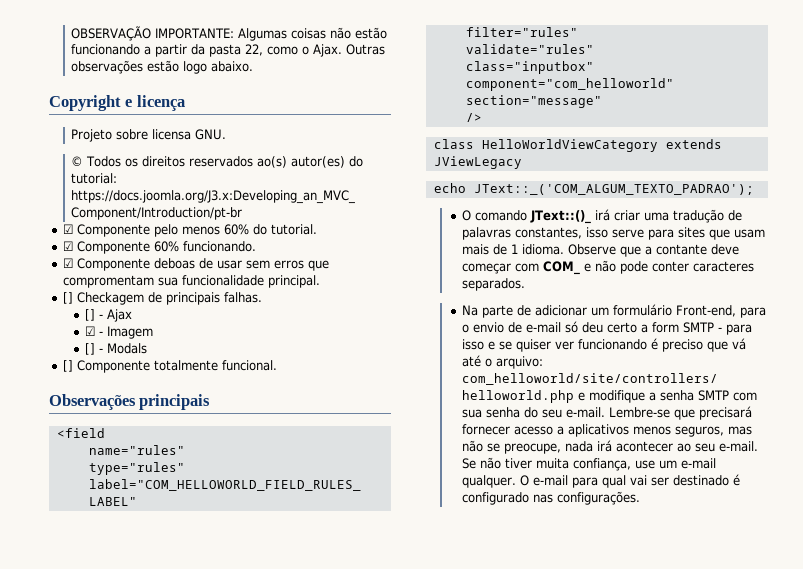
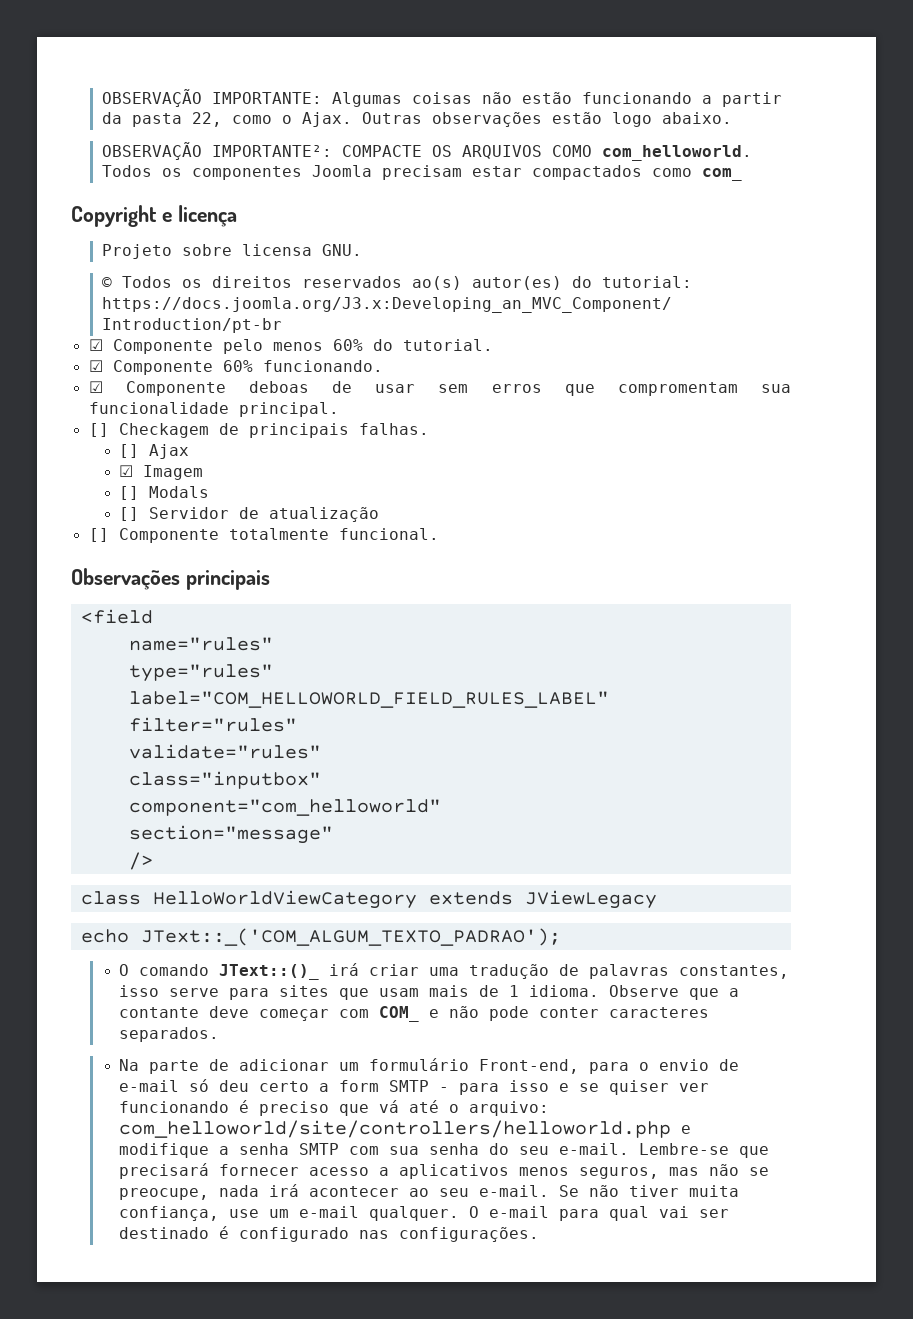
+ OBSERVAÇÃO IMPORTANTE²: COMPACTE OS ARQUIVOS COMO com_helloworld. Todos os componentes Joomla precisam estar compactados como com_
- [] - Ajax
+ [] Ajax
- ☑ - Imagem
+ ☑ Imagem
- [] - Modals
+ [] Modals
+ [] Servidor de atualização

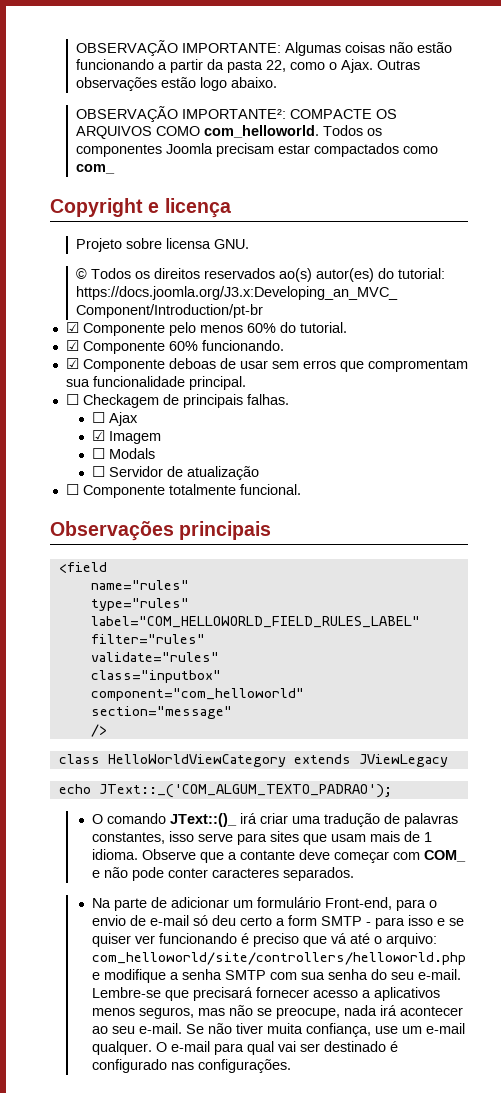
- [] Checkagem de principais falhas.
+ ☐ Checkagem de principais falhas.
- [] Ajax
+ ☐ Ajax
- [] Modals
+ ☐ Modals
- [] Servidor de atualização
+ ☐ Servidor de atualização
- [] Componente totalmente funcional.
+ ☐ Componente totalmente funcional.

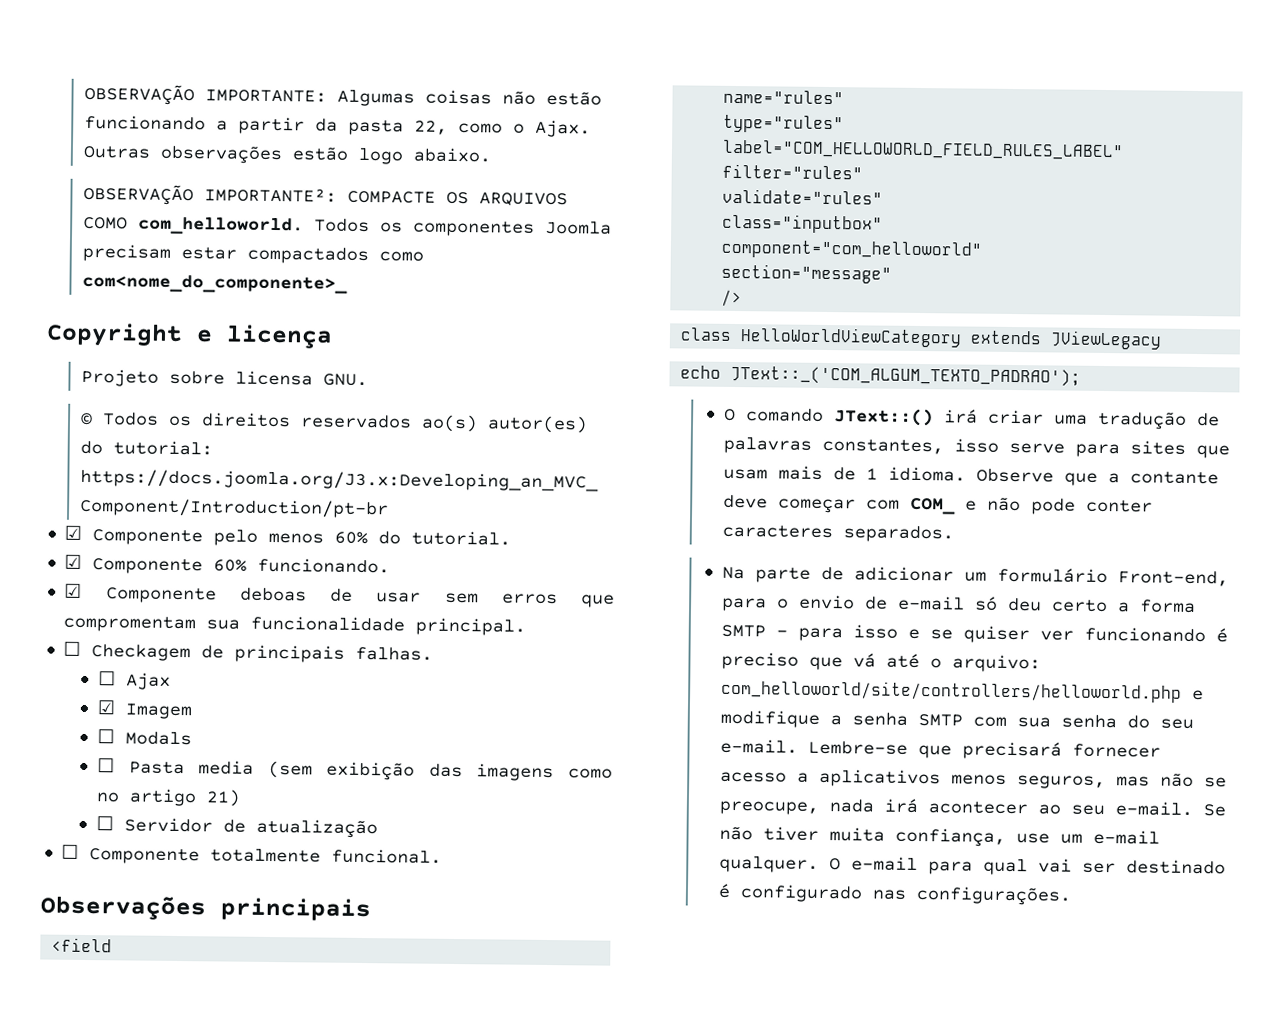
- Todos os componentes Joomla precisam estar compactados como com_
+ Todos os componentes Joomla precisam estar compactados como com<nome_do_componente>_
+ ☐ Pasta media (sem exibição das imagens como no artigo 21)
- O comando JText::()_ irá criar uma tradução de palavras constantes, isso serve para sites que usam mais de 1 idioma.
+ O comando JText::() irá criar uma tradução de palavras constantes, isso serve para sites que usam mais de 1 idioma.
- Na parte de adicionar um formulário Front-end, para o envio de e-mail só deu certo a form SMTP - para isso e se quiser ver funcionando é preciso que vá até o arquivo: com_helloworld/site/controllers/helloworld.php e modifique a senha SMTP com sua senha do seu e-mail.
+ Na parte de adicionar um formulário Front-end, para o envio de e-mail só deu certo a forma SMTP - para isso e se quiser ver funcionando é preciso que vá até o arquivo: com_helloworld/site/controllers/helloworld.php e modifique a senha SMTP com sua senha do seu e-mail.

